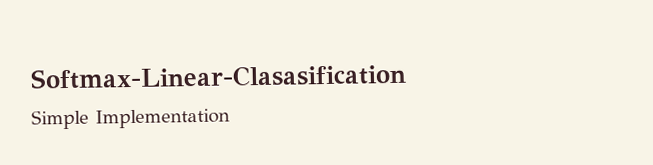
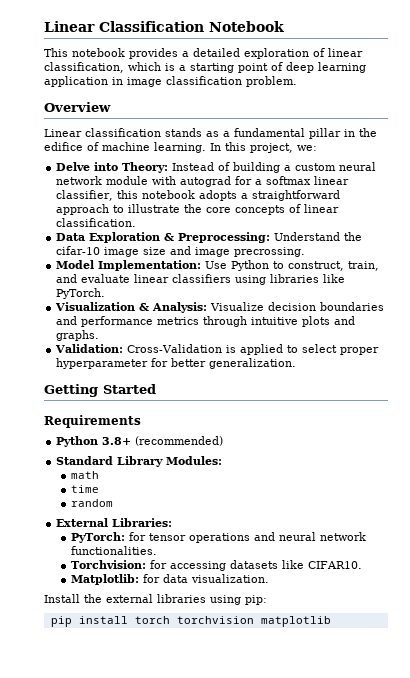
- Softmax-Linear-Clasasification
- Simple Implementation
+ Linear Classification Notebook
+ This notebook provides a detailed exploration of linear classification, which is a starting point of deep learning application in image classification problem.
+ Overview
+ Linear classification stands as a fundamental pillar in the edifice of machine learning. In this project, we:
+ Delve into Theory: Instead of building a custom neural network module with autograd for a softmax linear classifier, this notebook adopts a straightforward approach to illustrate the core concepts of linear classification.
+ Data Exploration & Preprocessing: Understand the cifar-10 image size and image precrossing.
+ Model Implementation: Use Python to construct, train, and evaluate linear classifiers using libraries like PyTorch.
+ Visualization & Analysis: Visualize decision boundaries and performance metrics through intuitive plots and graphs.
+ Validation: Cross-Validation is applied to select proper hyperparameter for better generalization.
+ Getting Started
+ Requirements
+ Python 3.8+ (recommended)
+ Standard Library Modules:
+ math
+ time
+ random
+ External Libraries:
+ PyTorch: for tensor operations and neural network functionalities.
+ Torchvision: for accessing datasets like CIFAR10.
+ Matplotlib: for data visualization.
+ Install the external libraries using pip:
+ pip install torch torchvision matplotlib

